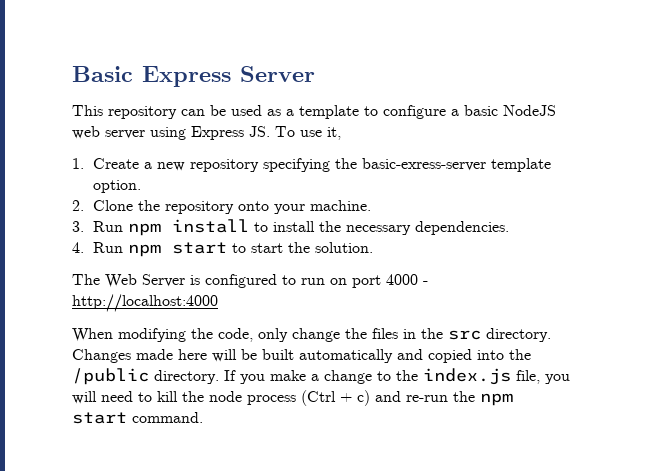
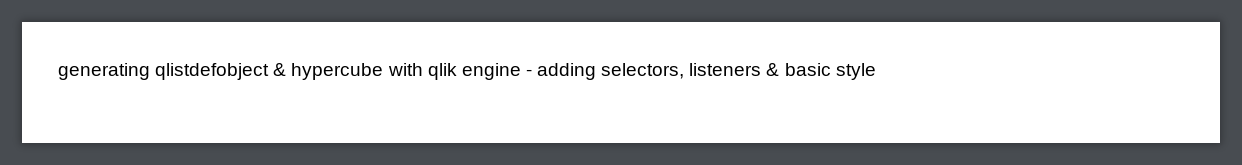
- Basic Express Server
- This repository can be used as a template to configure a basic NodeJS web server using Express JS. To use it,
- 1. Create a new repository specifying the basic-exress-server template option.
- 2. Clone the repository onto your machine.
- 3. Run npm install to install the necessary dependencies.
- 4. Run npm start to start the solution.
- The Web Server is configured to run on port 4000 - http://localhost:4000
- When modifying the code, only change the files in the src directory. Changes made here will be built automatically and copied into the /public directory. If you make a change to the index.js file, you will need to kill the node process (Ctrl + c) and re-run the npm start command.
+ generating qlistdefobject & hypercube with qlik engine - adding selectors, listeners & basic style

